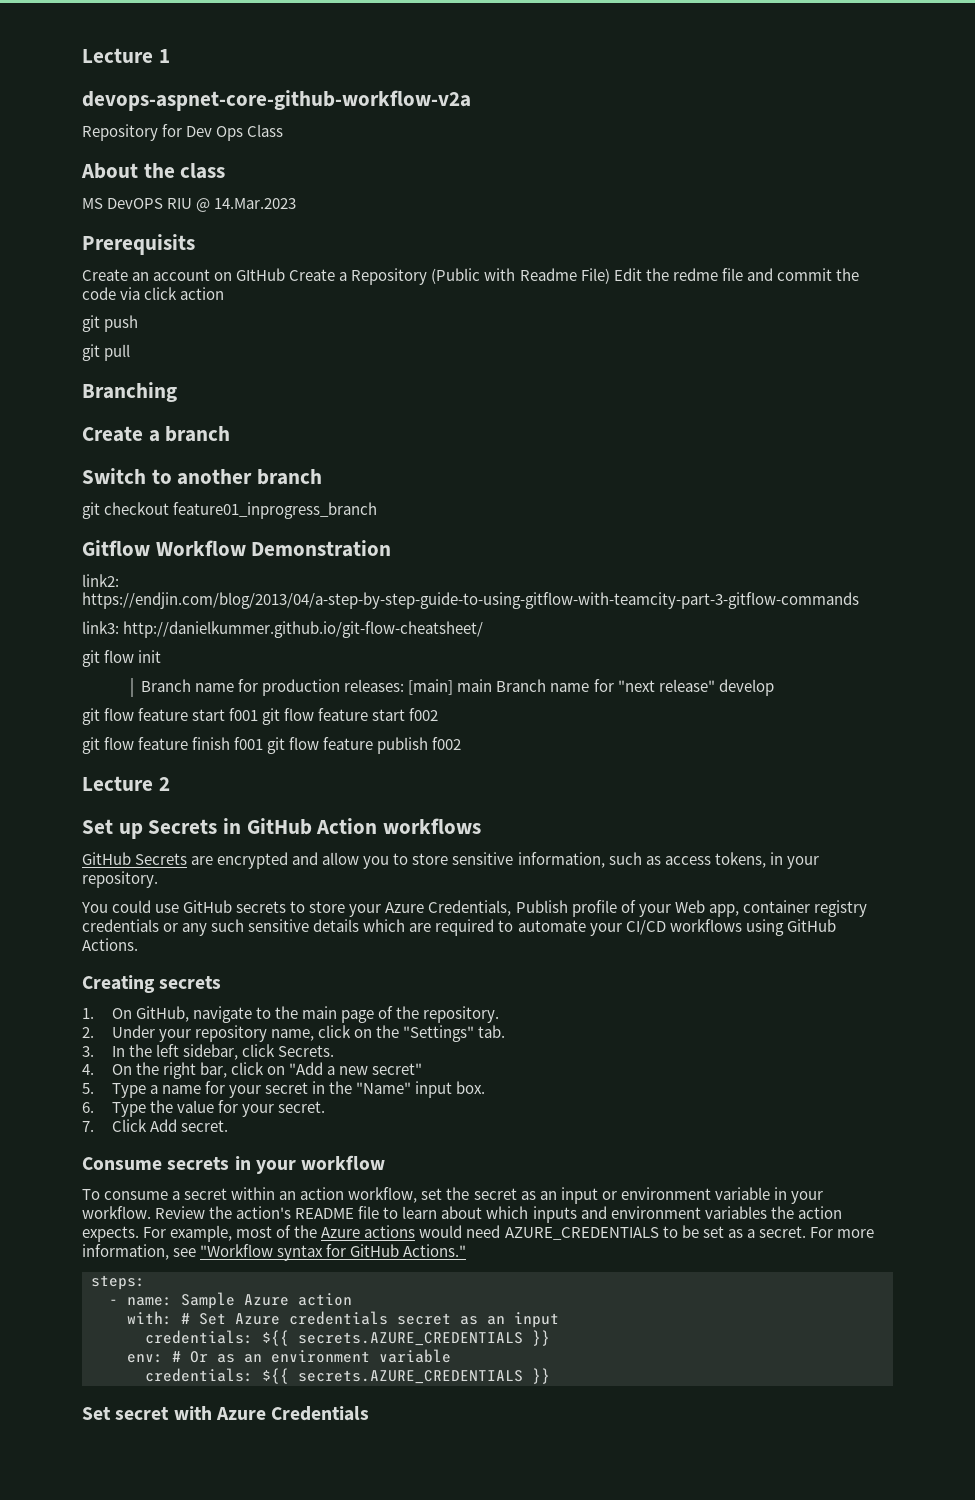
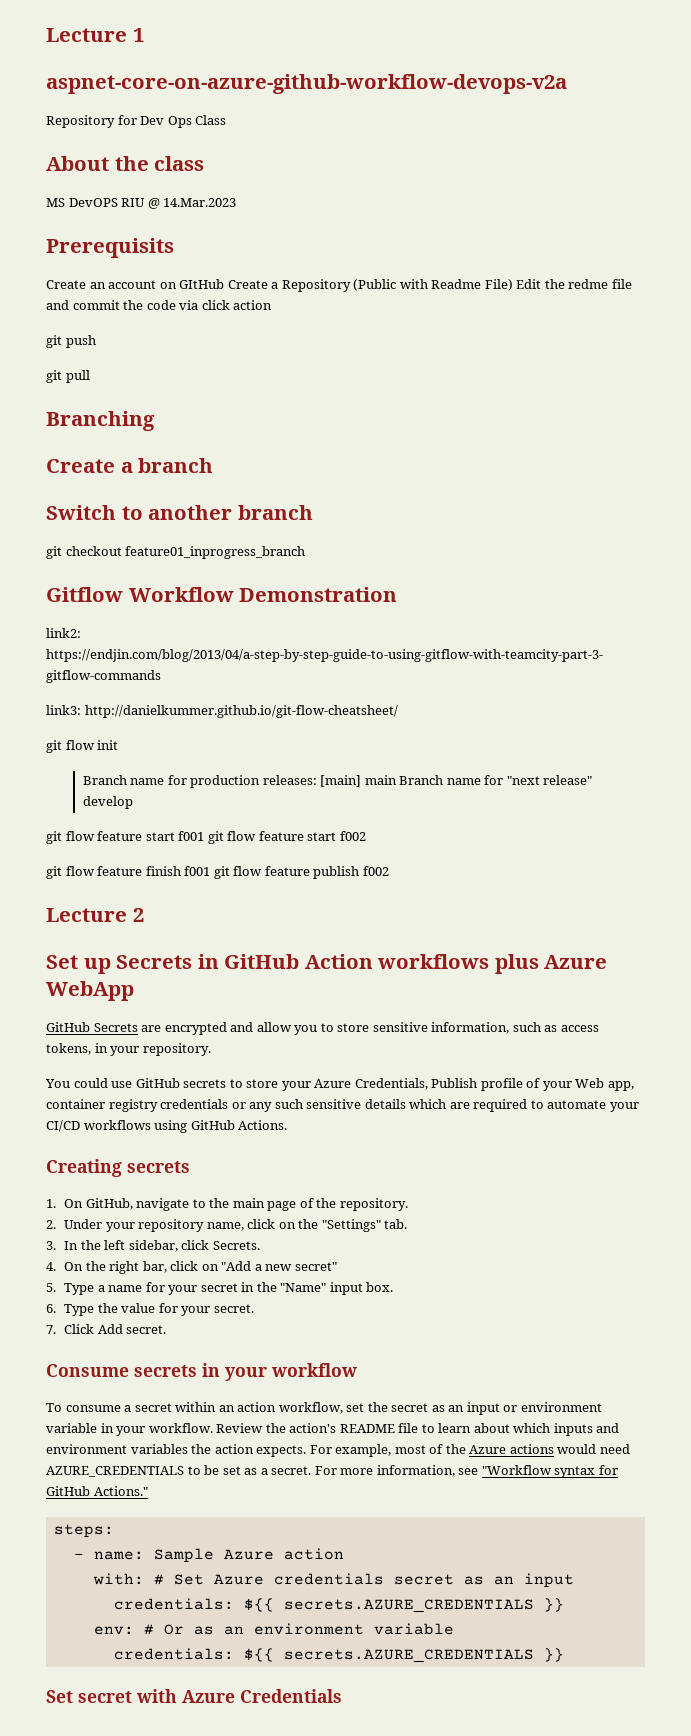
- devops-aspnet-core-github-workflow-v2a
+ aspnet-core-on-azure-github-workflow-devops-v2a
- Set up Secrets in GitHub Action workflows
+ Set up Secrets in GitHub Action workflows plus Azure WebApp

